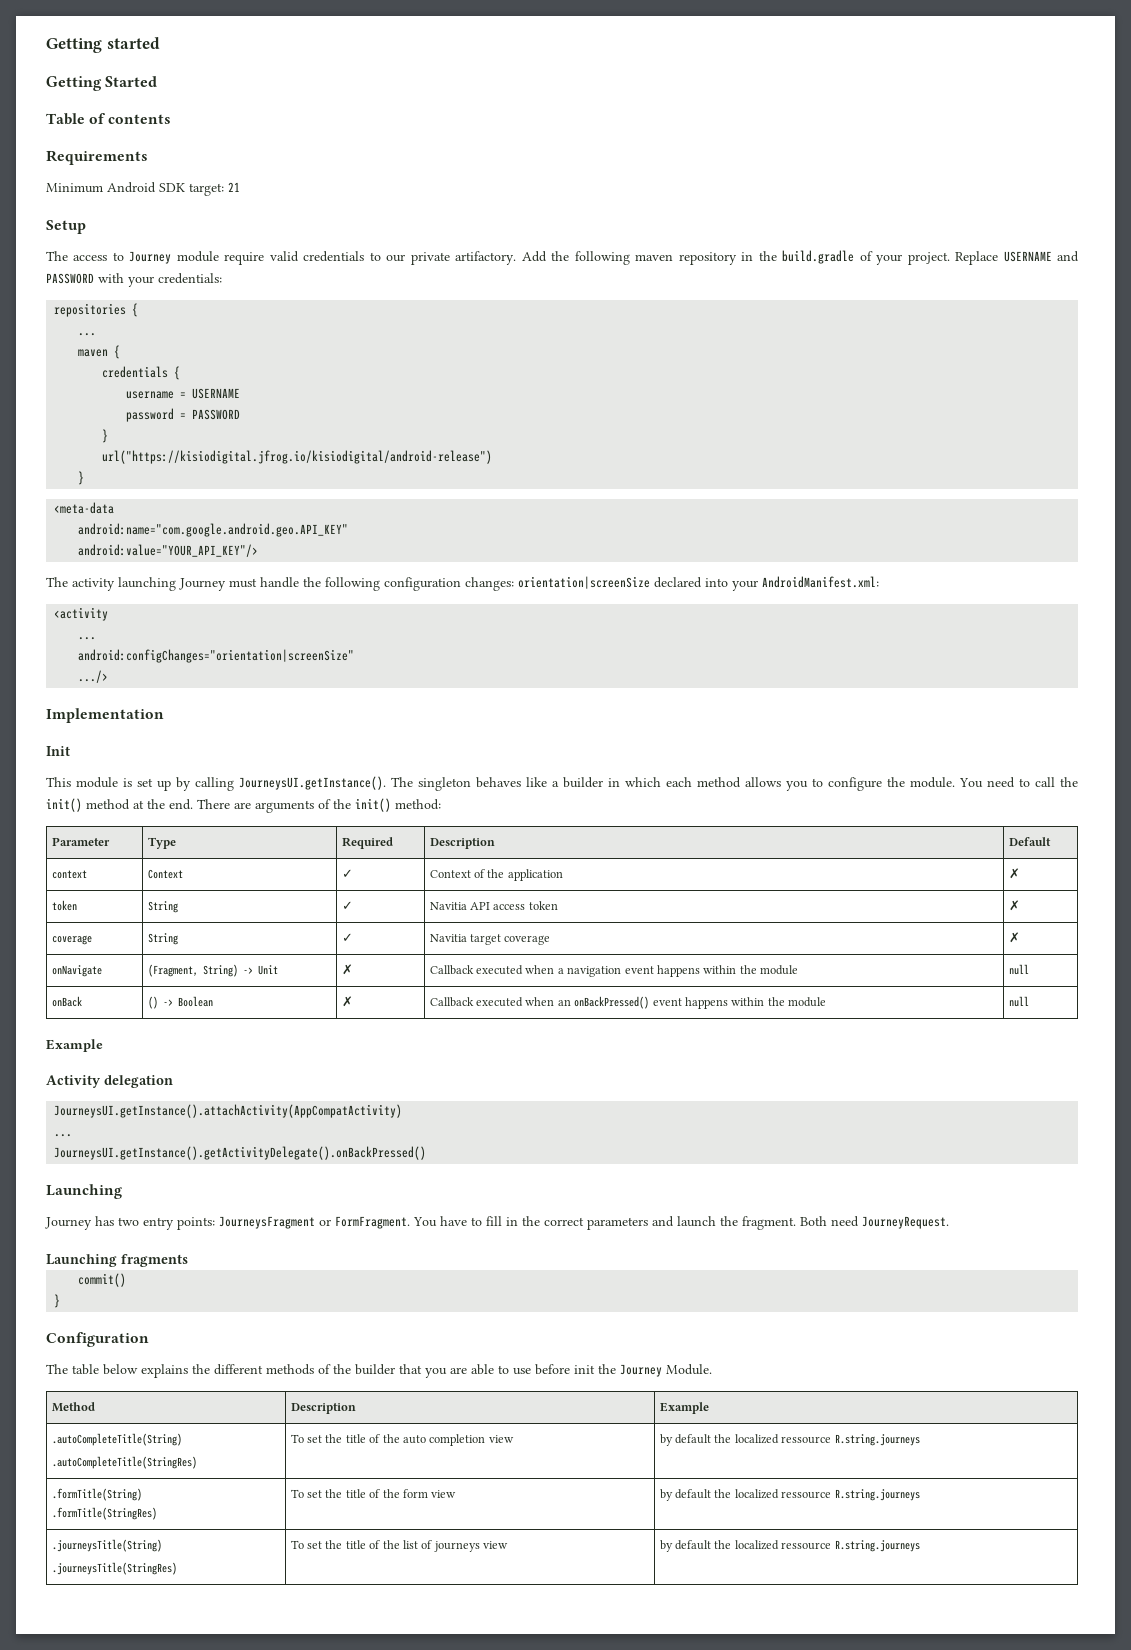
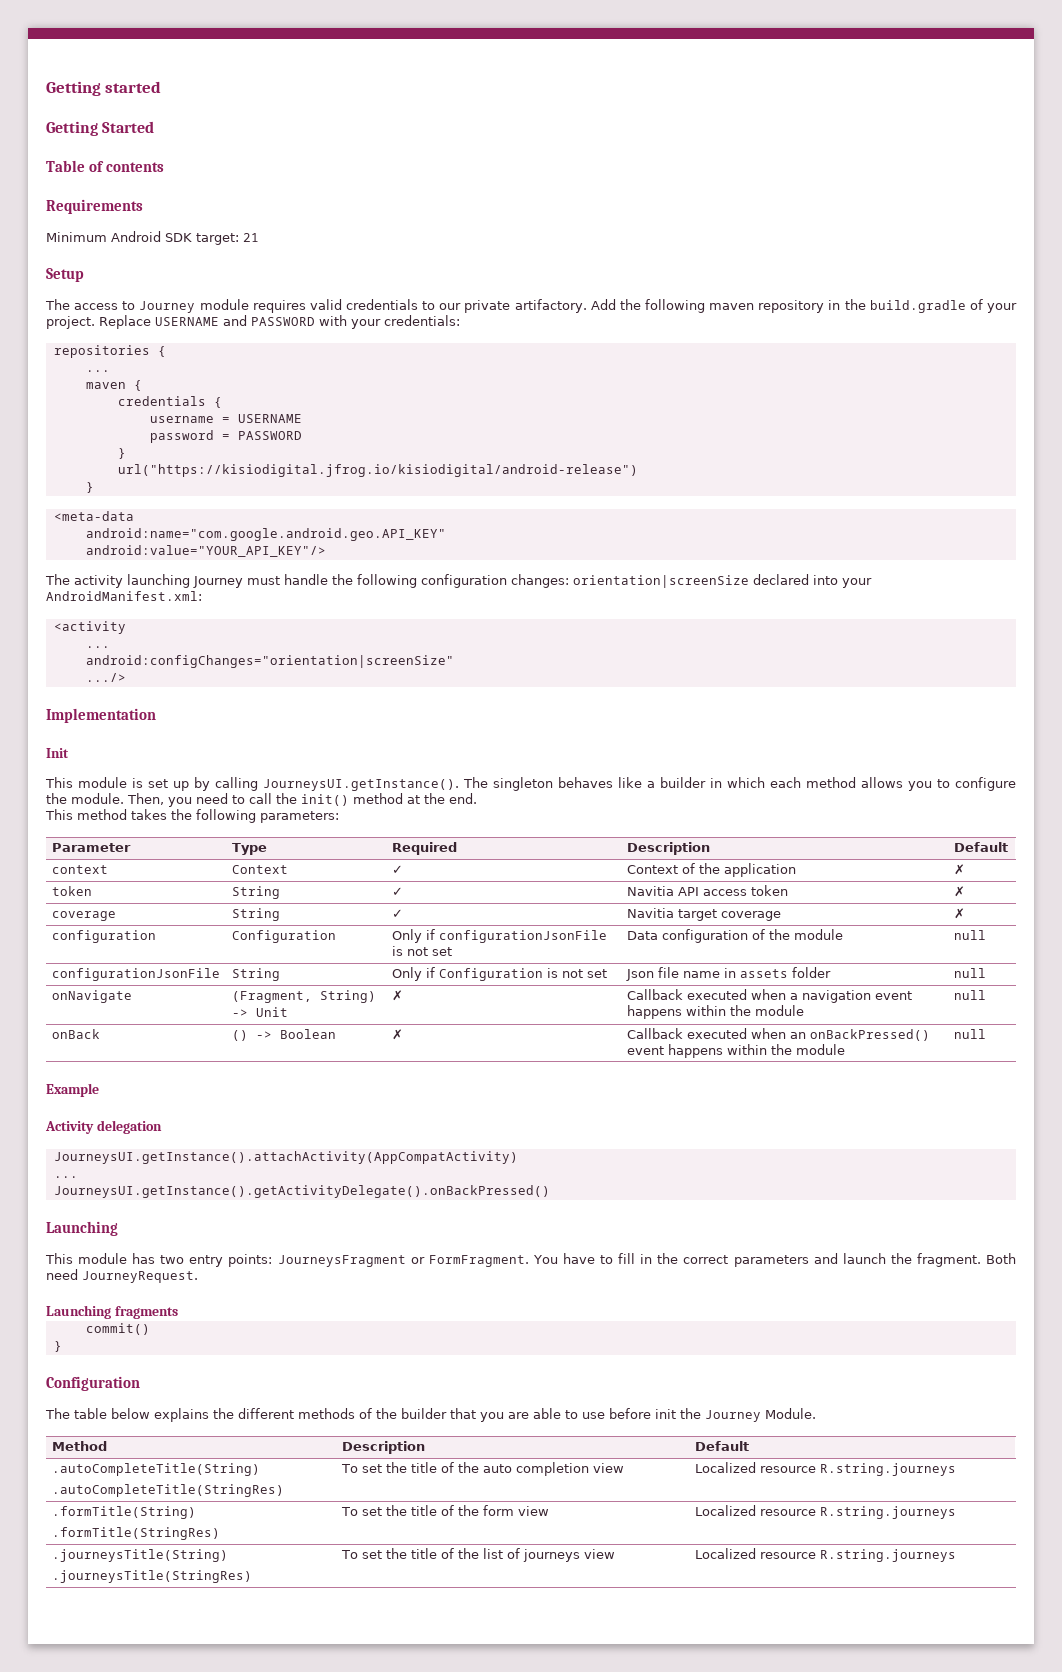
- The access to Journey module require valid credentials to our private artifactory.
+ The access to Journey module requires valid credentials to our private artifactory.
- You need to call the init() method at the end. There are arguments of the init() method:
+ Then, you need to call the init() method at the end.
+ This method takes the following parameters:
+ configuration | Configuration | Only if configurationJsonFile is not set | Data configuration of the module | null
+ configurationJsonFile | String | Only if Configuration is not set | Json file name in assets folder | null
- Journey has two entry points: JourneysFragment or FormFragment.
+ This module has two entry points: JourneysFragment or FormFragment.
- Method | Description | Example
+ Method | Description | Default
  .autoCompleteTitle(String)
- .autoCompleteTitle(StringRes) | To set the title of the auto completion view | by default the localized ressource R.string.journeys
+ .autoCompleteTitle(StringRes) | To set the title of the auto completion view | Localized resource R.string.journeys
  .formTitle(String)
- .formTitle(StringRes) | To set the title of the form view | by default the localized ressource R.string.journeys
+ .formTitle(StringRes) | To set the title of the form view | Localized resource R.string.journeys
  .journeysTitle(String)
- .journeysTitle(StringRes) | To set the title of the list of journeys view | by default the localized ressource R.string.journeys
+ .journeysTitle(StringRes) | To set the title of the list of journeys view | Localized resource R.string.journeys

